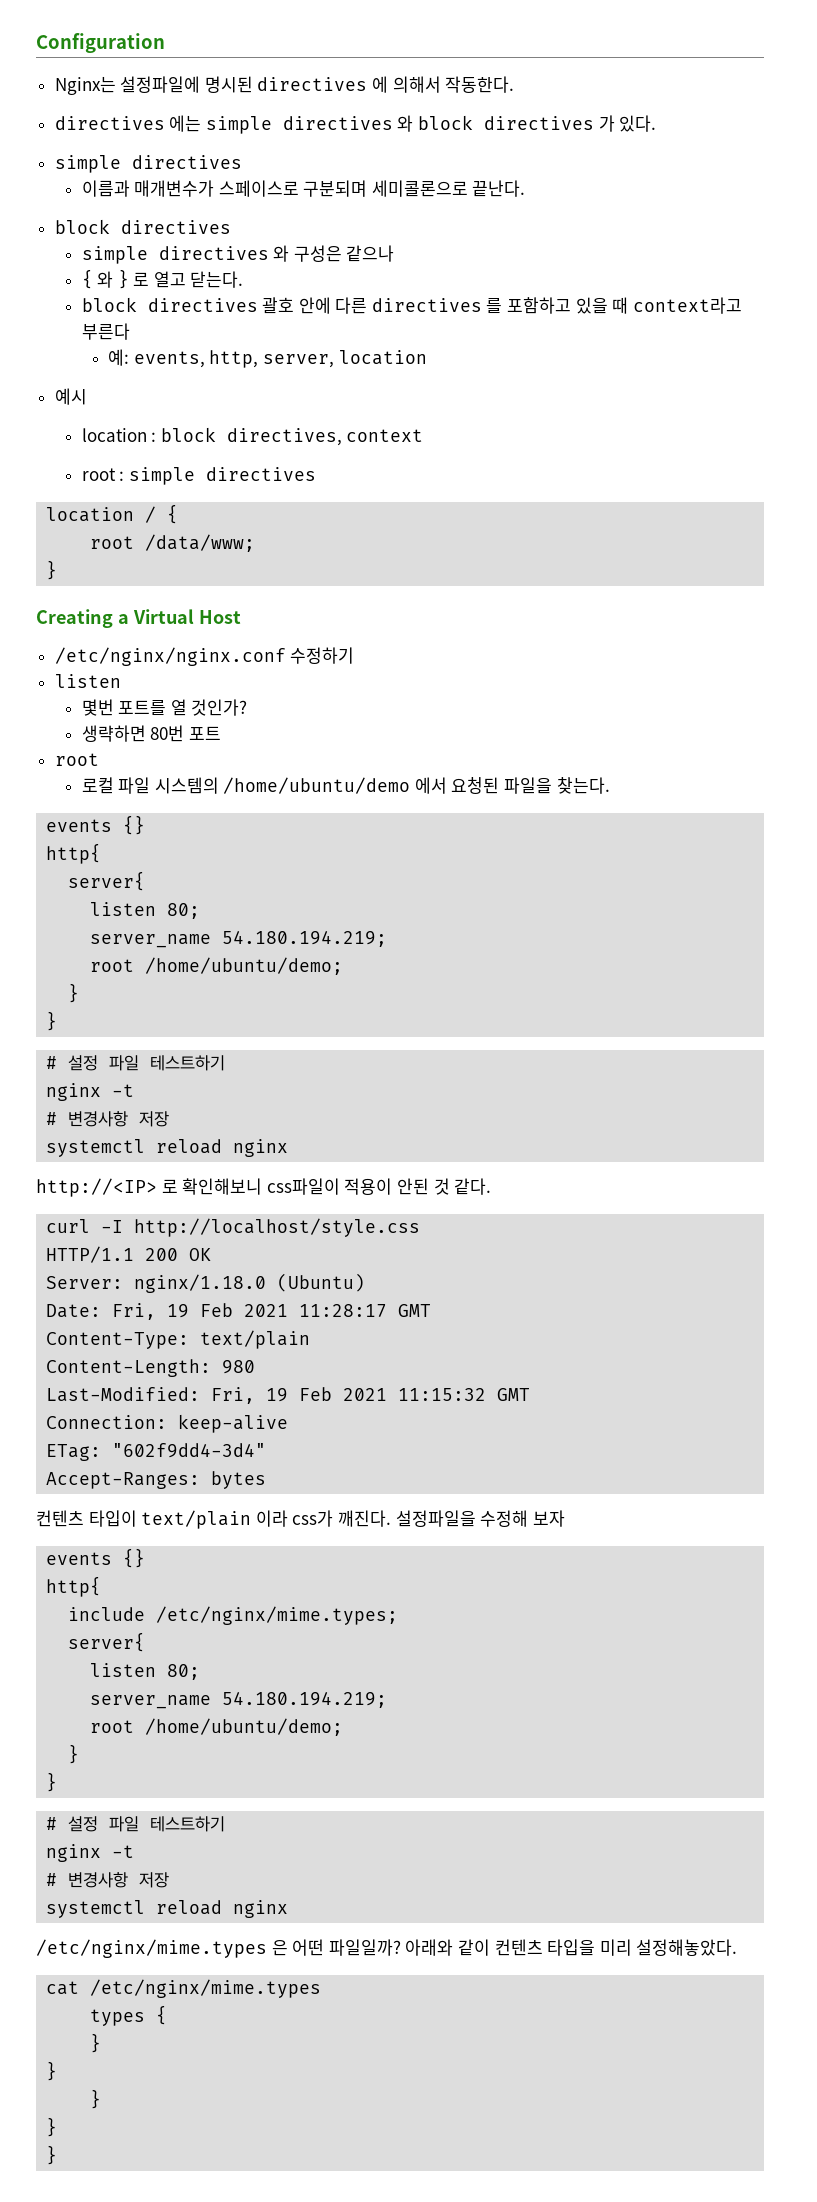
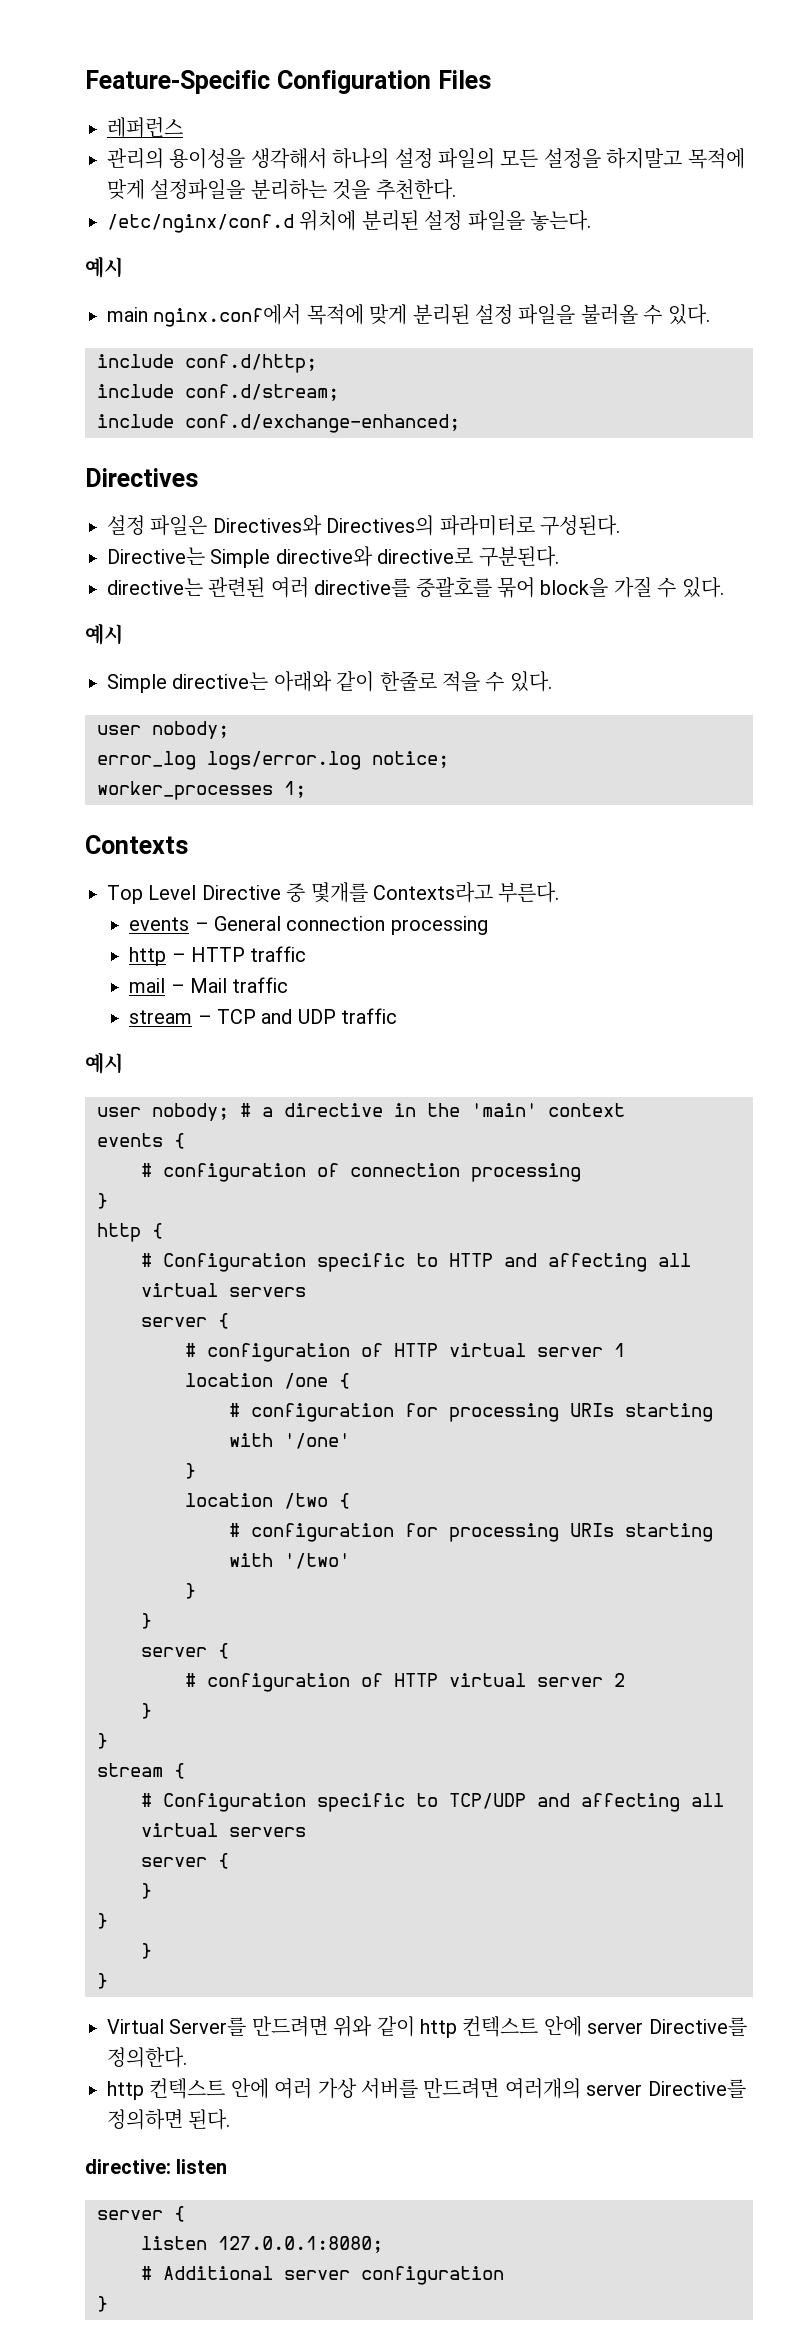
- Configuration
- Nginx는 설정파일에 명시된 directives 에 의해서 작동한다.
- directives 에는 simple directives 와 block directives 가 있다.
- simple directives
- 이름과 매개변수가 스페이스로 구분되며 세미콜론으로 끝난다.
- block directives
- simple directives 와 구성은 같으나
- { 와 } 로 열고 닫는다.
- block directives 괄호 안에 다른 directives 를 포함하고 있을 때 context라고 부른다
- 예: events, http, server, location
+ Feature-Specific Configuration Files
+ 레퍼런스
+ 관리의 용이성을 생각해서 하나의 설정 파일의 모든 설정을 하지말고 목적에 맞게 설정파일을 분리하는 것을 추천한다.
+ /etc/nginx/conf.d 위치에 분리된 설정 파일을 놓는다.
  예시
- location : block directives, context
- root : simple directives
- location / {
- root /data/www;
+ main nginx.conf에서 목적에 맞게 분리된 설정 파일을 불러올 수 있다.
+ include conf.d/http;
+ include conf.d/stream;
+ include conf.d/exchange-enhanced;
+ Directives
+ 설정 파일은 Directives와 Directives의 파라미터로 구성된다.
+ Directive는 Simple directive와 directive로 구분된다.
+ directive는 관련된 여러 directive를 중괄호를 묶어 block을 가질 수 있다.
+ 예시
+ Simple directive는 아래와 같이 한줄로 적을 수 있다.
+ user nobody;
+ error_log logs/error.log notice;
+ worker_processes 1;
+ Contexts
+ Top Level Directive 중 몇개를 Contexts라고 부른다.
+ events – General connection processing
+ http – HTTP traffic
+ mail – Mail traffic
+ stream – TCP and UDP traffic
+ 예시
+ user nobody; # a directive in the 'main' context
+ events {
+ # configuration of connection processing
  }
- Creating a Virtual Host
- /etc/nginx/nginx.conf 수정하기
- listen
- 몇번 포트를 열 것인가?
- 생략하면 80번 포트
- root
- 로컬 파일 시스템의 /home/ubuntu/demo 에서 요청된 파일을 찾는다.
- events {}
- http{
- server{
- listen 80;
- server_name 54.180.194.219;
- root /home/ubuntu/demo;
+ http {
+ # Configuration specific to HTTP and affecting all virtual servers
+ server {
+ # configuration of HTTP virtual server 1
+ location /one {
+ # configuration for processing URIs starting with '/one'
+ }
+ location /two {
+ # configuration for processing URIs starting with '/two'
  }
  }
- # 설정 파일 테스트하기
- nginx -t
- # 변경사항 저장
- systemctl reload nginx
- http://<IP> 로 확인해보니 css파일이 적용이 안된 것 같다.
- curl -I http://localhost/style.css
- HTTP/1.1 200 OK
- Server: nginx/1.18.0 (Ubuntu)
- Date: Fri, 19 Feb 2021 11:28:17 GMT
- Content-Type: text/plain
- Content-Length: 980
- Last-Modified: Fri, 19 Feb 2021 11:15:32 GMT
- Connection: keep-alive
- ETag: "602f9dd4-3d4"
- Accept-Ranges: bytes
- 컨텐츠 타입이 text/plain 이라 css가 깨진다. 설정파일을 수정해 보자
- events {}
- http{
- include /etc/nginx/mime.types;
- server{
- listen 80;
- server_name 54.180.194.219;
- root /home/ubuntu/demo;
+ server {
+ # configuration of HTTP virtual server 2
  }
  }
- # 설정 파일 테스트하기
- nginx -t
- # 변경사항 저장
- systemctl reload nginx
- /etc/nginx/mime.types 은 어떤 파일일까? 아래와 같이 컨텐츠 타입을 미리 설정해놓았다.
- cat /etc/nginx/mime.types
- types {
+ stream {
+ # Configuration specific to TCP/UDP and affecting all virtual servers
+ server {
+ Virtual Server를 만드려면 위와 같이 http 컨텍스트 안에 server Directive를 정의한다.
+ http 컨텍스트 안에 여러 가상 서버를 만드려면 여러개의 server Directive를 정의하면 된다.
+ directive: listen
+ server {
+ listen 127.0.0.1:8080;
+ # Additional server configuration

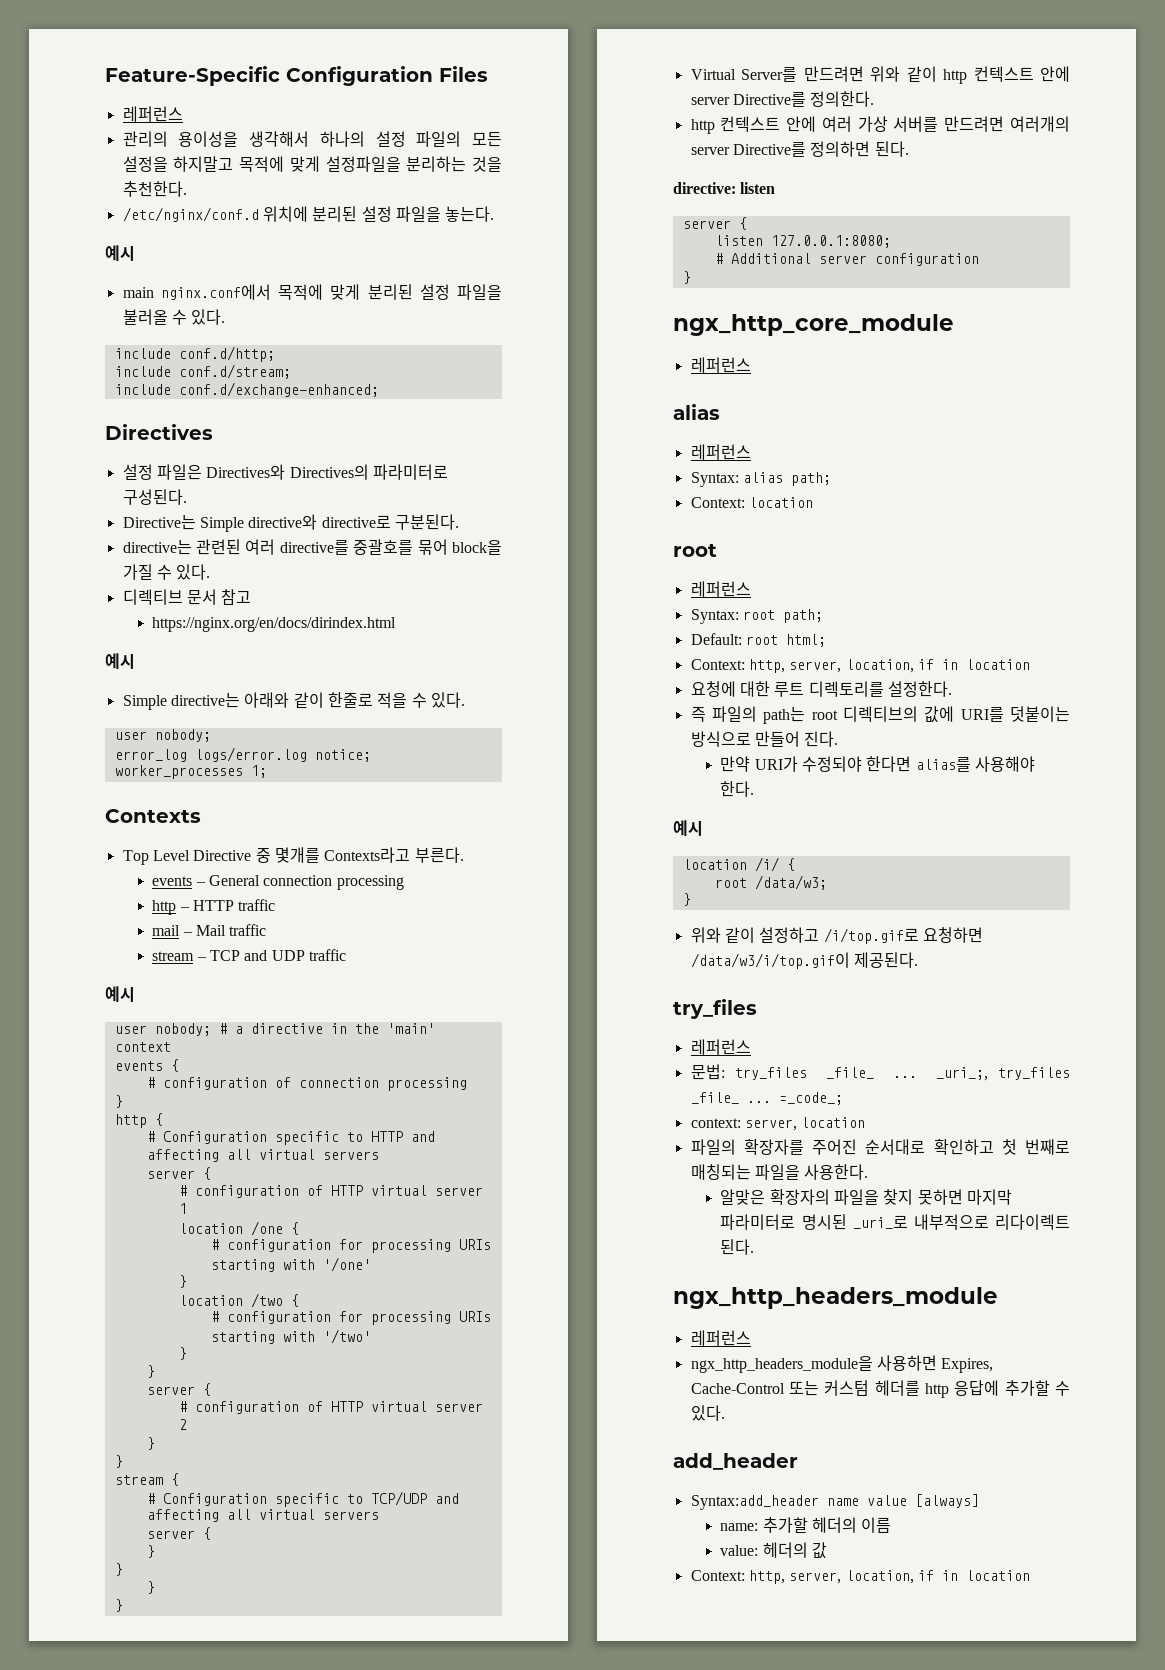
+ 디렉티브 문서 참고
+ https://nginx.org/en/docs/dirindex.html
+ ngx_http_core_module
+ 레퍼런스
+ alias
+ 레퍼런스
+ Syntax: alias path;
+ Context: location
+ root
+ 레퍼런스
+ Syntax: root path;
+ Default: root html;
+ Context: http, server, location, if in location
+ 요청에 대한 루트 디렉토리를 설정한다.
+ 즉 파일의 path는 root 디렉티브의 값에 URI를 덧붙이는 방식으로 만들어 진다.
+ 만약 URI가 수정되야 한다면 alias를 사용해야 한다.
+ 예시
+ location /i/ {
+ root /data/w3;
+ }
+ 위와 같이 설정하고 /i/top.gif로 요청하면 /data/w3/i/top.gif이 제공된다.
+ try_files
+ 레퍼런스
+ 문법: try_files _file_ ... _uri_;, try_files _file_ ... =_code_;
+ context: server, location
+ 파일의 확장자를 주어진 순서대로 확인하고 첫 번째로 매칭되는 파일을 사용한다.
+ 알맞은 확장자의 파일을 찾지 못하면 마지막 파라미터로 명시된 _uri_로 내부적으로 리다이렉트 된다.
+ ngx_http_headers_module
+ 레퍼런스
+ ngx_http_headers_module을 사용하면 Expires, Cache-Control 또는 커스텀 헤더를 http 응답에 추가할 수 있다.
+ add_header
+ Syntax:add_header name value [always]
+ name: 추가할 헤더의 이름
+ value: 헤더의 값
+ Context: http, server, location, if in location

